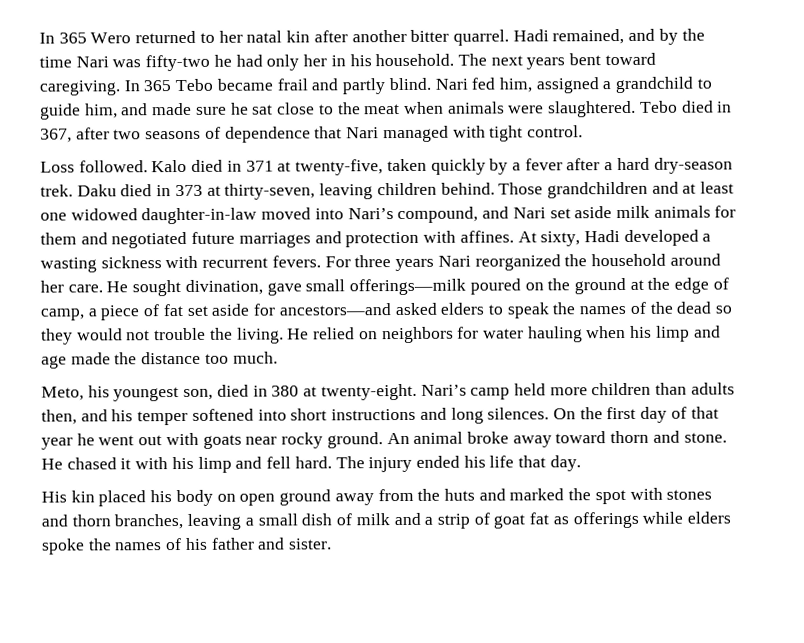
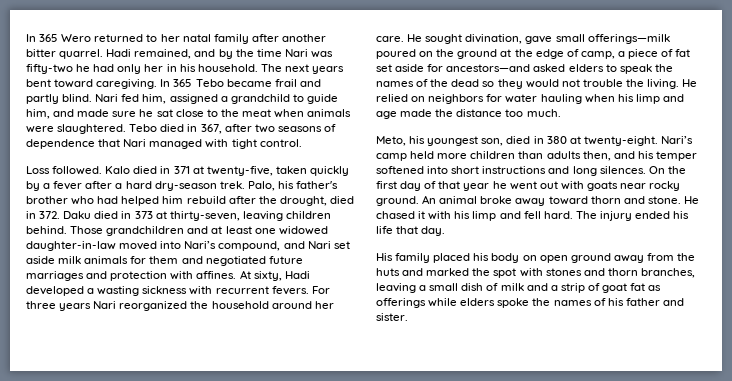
- In 365 Wero returned to her natal kin after another bitter quarrel.
+ In 365 Wero returned to her natal family after another bitter quarrel.
- Daku died in 373 at thirty-seven, leaving children behind.
+ Palo, his father's brother who had helped him rebuild after the drought, died in 372. Daku died in 373 at thirty-seven, leaving children behind.
- His kin placed his body on open ground away from the huts and marked the spot with stones and thorn branches, leaving a small dish of milk and a strip of goat fat as offerings while elders spoke the names of his father and sister.
+ His family placed his body on open ground away from the huts and marked the spot with stones and thorn branches, leaving a small dish of milk and a strip of goat fat as offerings while elders spoke the names of his father and sister.

